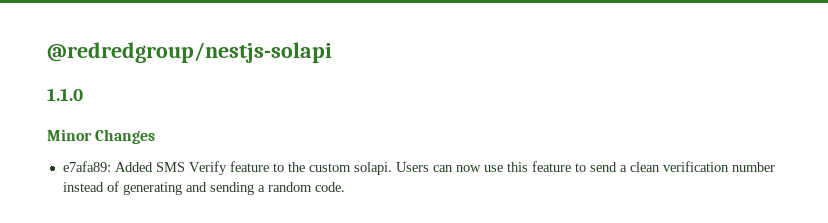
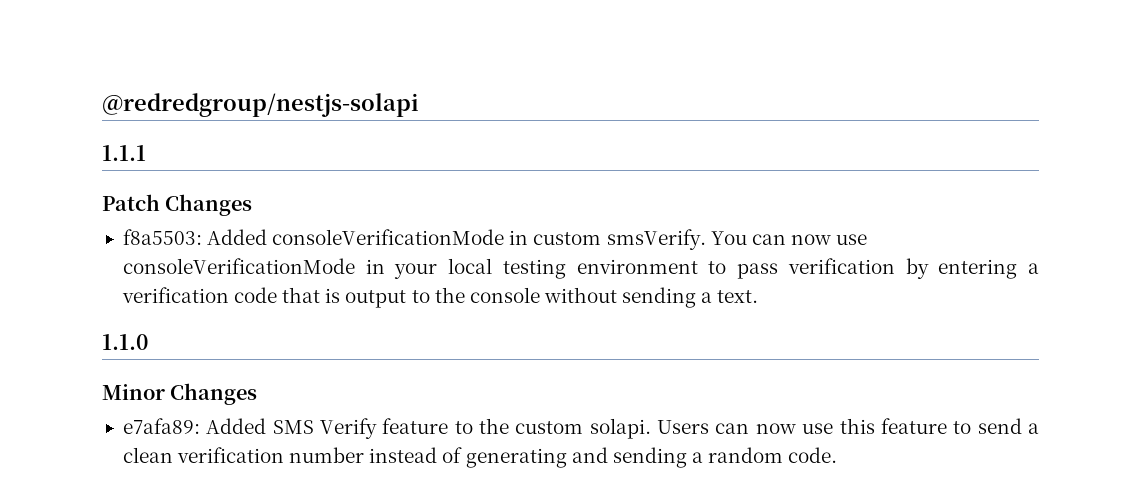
+ 1.1.1
+ Patch Changes
+ f8a5503: Added consoleVerificationMode in custom smsVerify. You can now use consoleVerificationMode in your local testing environment to pass verification by entering a verification code that is output to the console without sending a text.

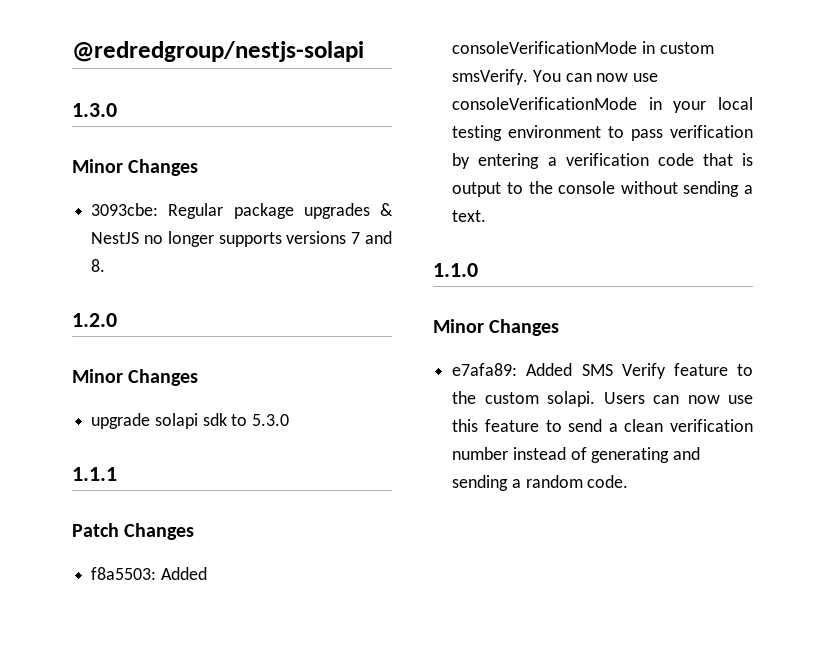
+ 1.3.0
+ Minor Changes
+ 3093cbe: Regular package upgrades & NestJS no longer supports versions 7 and 8.
+ 1.2.0
+ Minor Changes
+ upgrade solapi sdk to 5.3.0

